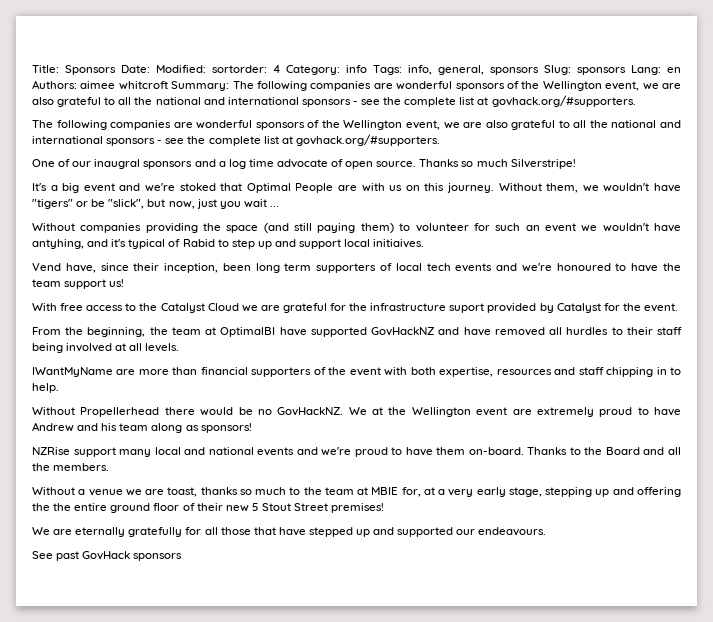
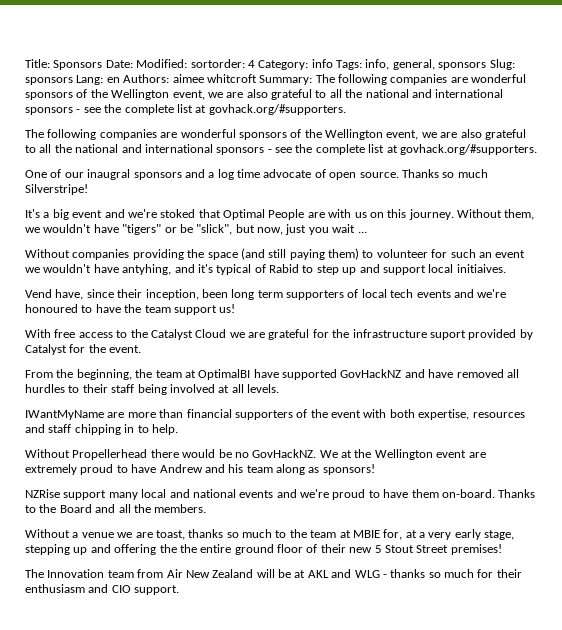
- We are eternally gratefully for all those that have stepped up and supported our endeavours.
- See past GovHack sponsors
+ The Innovation team from Air New Zealand will be at AKL and WLG - thanks so much for their enthusiasm and CIO support.

